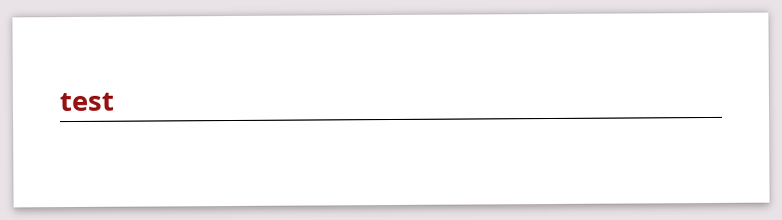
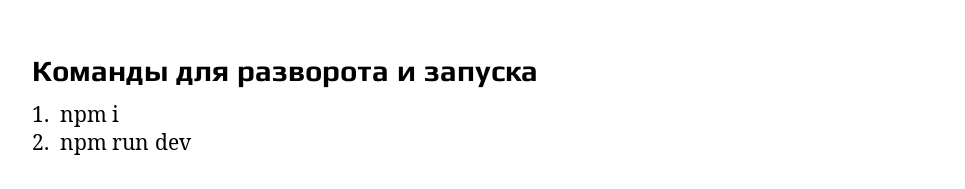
- test
+ Команды для разворота и запуска
+ 1. npm i
+ 2. npm run dev

